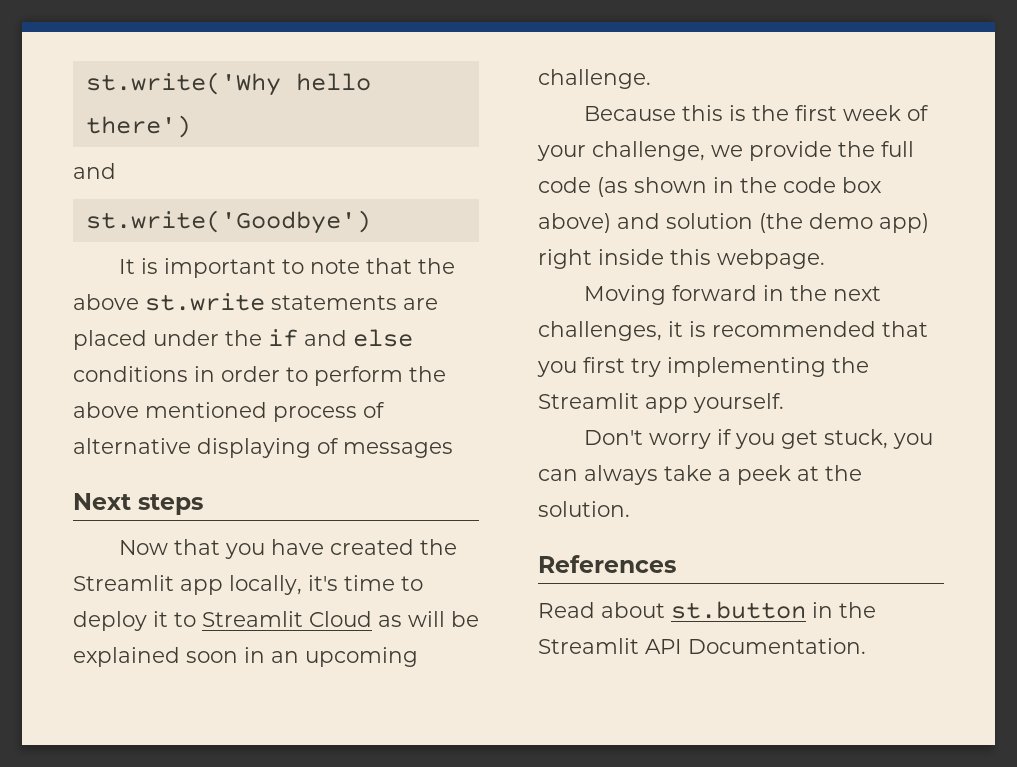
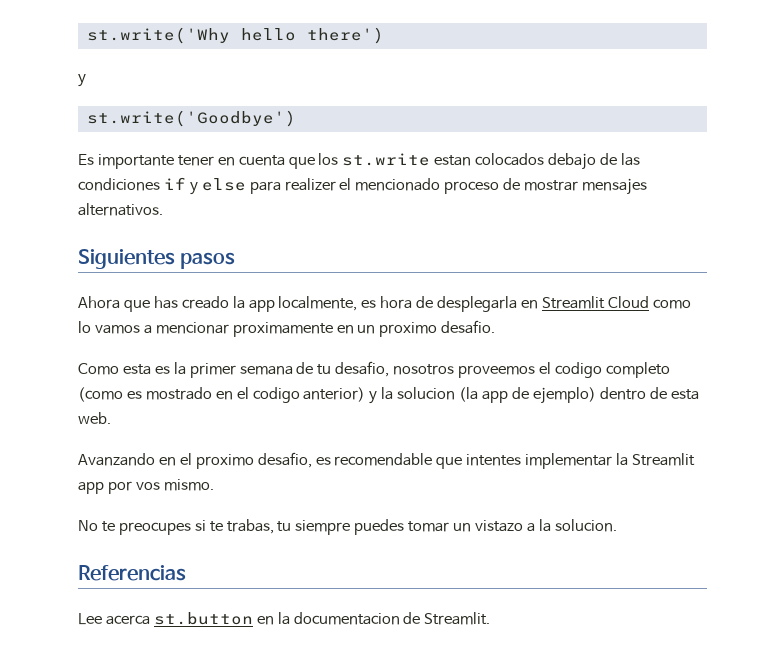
  st.write('Why hello there')
- and
+ y
- It is important to note that the above st.write statements are placed under the if and else conditions in order to perform the above mentioned process of alternative displaying of messages
- Next steps
- Now that you have created the Streamlit app locally, it's time to deploy it to Streamlit Cloud as will be explained soon in an upcoming challenge.
- Because this is the first week of your challenge, we provide the full code (as shown in the code box above) and solution (the demo app) right inside this webpage.
- Moving forward in the next challenges, it is recommended that you first try implementing the Streamlit app yourself.
- Don't worry if you get stuck, you can always take a peek at the solution.
- References
- Read about st.button in the Streamlit API Documentation.
+ Es importante tener en cuenta que los st.write estan colocados debajo de las condiciones if y else para realizer el mencionado proceso de mostrar mensajes alternativos.
+ Siguientes pasos
+ Ahora que has creado la app localmente, es hora de desplegarla en Streamlit Cloud como lo vamos a mencionar proximamente en un proximo desafio.
+ Como esta es la primer semana de tu desafio, nosotros proveemos el codigo completo (como es mostrado en el codigo anterior) y la solucion (la app de ejemplo) dentro de esta web.
+ Avanzando en el proximo desafio, es recomendable que intentes implementar la Streamlit app por vos mismo.
+ No te preocupes si te trabas, tu siempre puedes tomar un vistazo a la solucion.
+ Referencias
+ Lee acerca st.button en la documentacion de Streamlit.

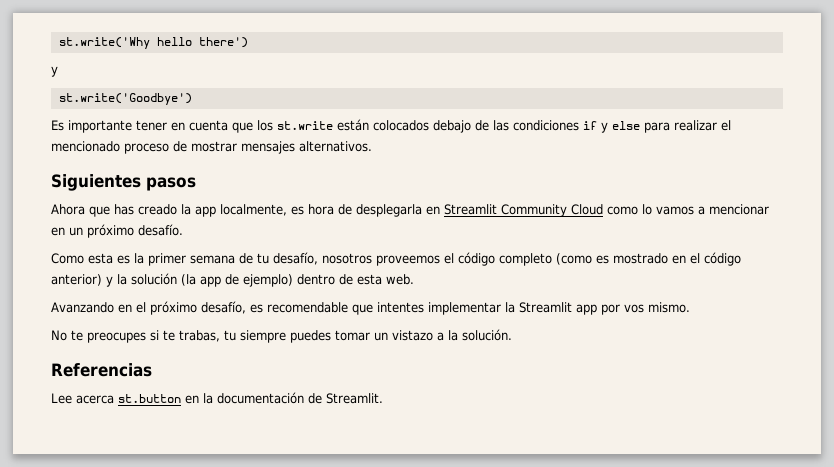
- Es importante tener en cuenta que los st.write estan colocados debajo de las condiciones if y else para realizer el mencionado proceso de mostrar mensajes alternativos.
+ Es importante tener en cuenta que los st.write están colocados debajo de las condiciones if y else para realizar el mencionado proceso de mostrar mensajes alternativos.
- Ahora que has creado la app localmente, es hora de desplegarla en Streamlit Cloud como lo vamos a mencionar proximamente en un proximo desafio.
+ Ahora que has creado la app localmente, es hora de desplegarla en Streamlit Community Cloud como lo vamos a mencionar en un próximo desafío.
- Como esta es la primer semana de tu desafio, nosotros proveemos el codigo completo (como es mostrado en el codigo anterior) y la solucion (la app de ejemplo) dentro de esta web.
+ Como esta es la primer semana de tu desafío, nosotros proveemos el código completo (como es mostrado en el código anterior) y la solución (la app de ejemplo) dentro de esta web.
- Avanzando en el proximo desafio, es recomendable que intentes implementar la Streamlit app por vos mismo.
+ Avanzando en el próximo desafío, es recomendable que intentes implementar la Streamlit app por vos mismo.
- No te preocupes si te trabas, tu siempre puedes tomar un vistazo a la solucion.
+ No te preocupes si te trabas, tu siempre puedes tomar un vistazo a la solución.
- Lee acerca st.button en la documentacion de Streamlit.
+ Lee acerca st.button en la documentación de Streamlit.

